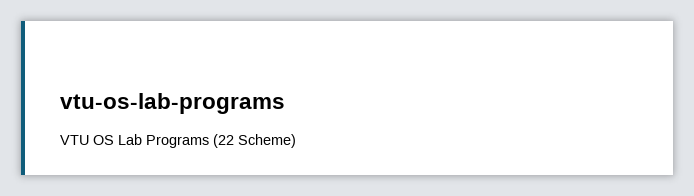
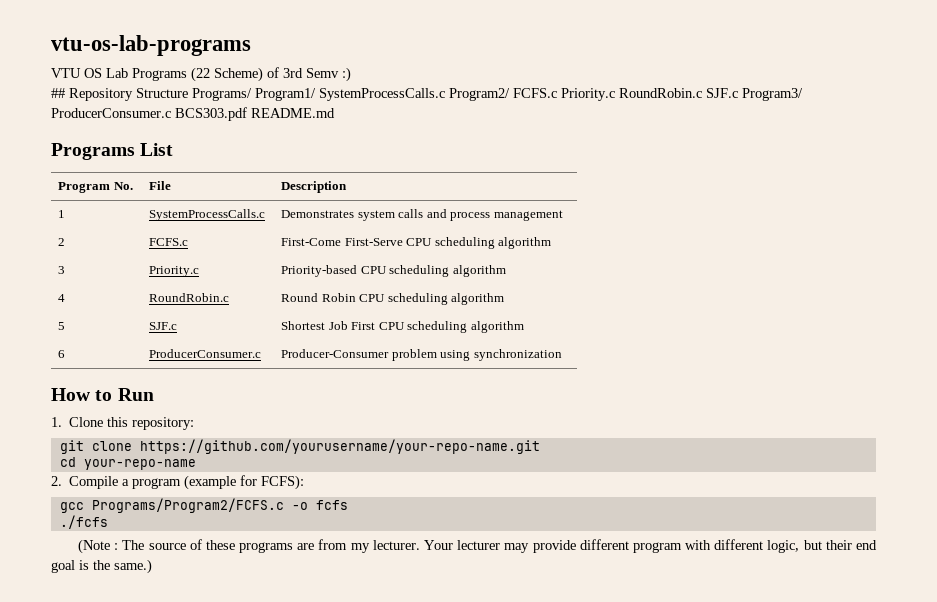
- VTU OS Lab Programs (22 Scheme)
+ VTU OS Lab Programs (22 Scheme) of 3rd Semv :)
+ ## Repository Structure Programs/ Program1/ SystemProcessCalls.c Program2/ FCFS.c Priority.c RoundRobin.c SJF.c Program3/ ProducerConsumer.c BCS303.pdf README.md
+ Programs List
+ Program No. | File | Description
+ 1 | SystemProcessCalls.c | Demonstrates system calls and process management
+ 2 | FCFS.c | First-Come First-Serve CPU scheduling algorithm
+ 3 | Priority.c | Priority-based CPU scheduling algorithm
+ 4 | RoundRobin.c | Round Robin CPU scheduling algorithm
+ 5 | SJF.c | Shortest Job First CPU scheduling algorithm
+ 6 | ProducerConsumer.c | Producer-Consumer problem using synchronization
+ How to Run
+ 1. Clone this repository:
+ git clone https://github.com/yourusername/your-repo-name.git
+ cd your-repo-name
+ 2. Compile a program (example for FCFS):
+ gcc Programs/Program2/FCFS.c -o fcfs
+ ./fcfs
+ (Note : The source of these programs are from my lecturer. Your lecturer may provide different program with different logic, but their end goal is the same.)

